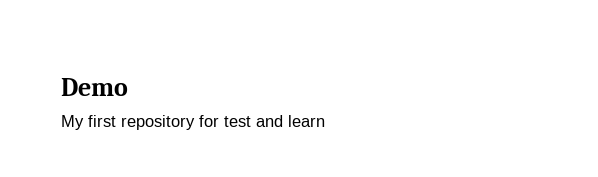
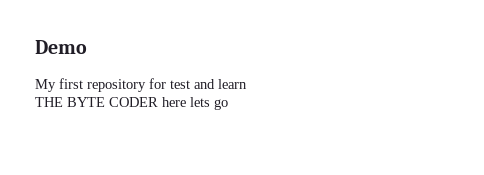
+ THE BYTE CODER here lets go

